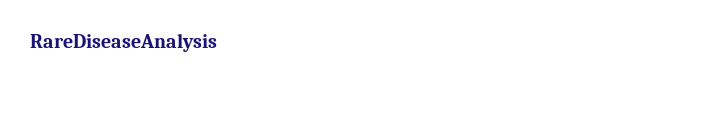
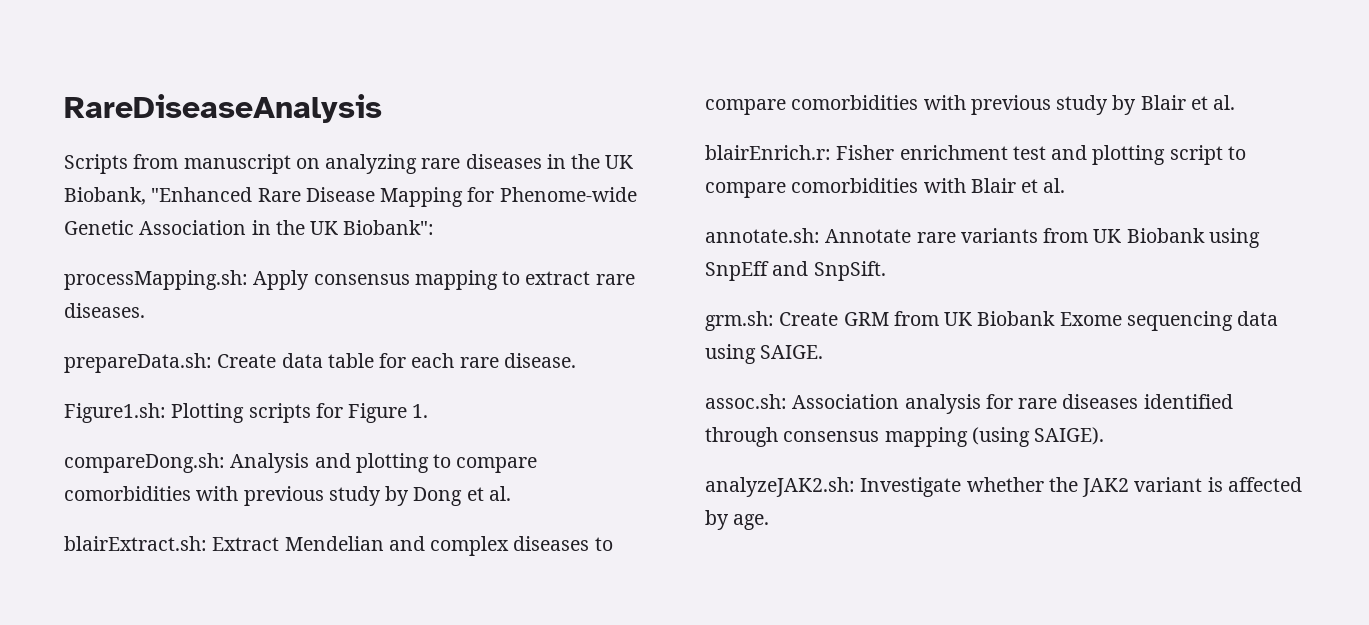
+ Scripts from manuscript on analyzing rare diseases in the UK Biobank, "Enhanced Rare Disease Mapping for Phenome-wide Genetic Association in the UK Biobank":
+ processMapping.sh: Apply consensus mapping to extract rare diseases.
+ prepareData.sh: Create data table for each rare disease.
+ Figure1.sh: Plotting scripts for Figure 1.
+ compareDong.sh: Analysis and plotting to compare comorbidities with previous study by Dong et al.
+ blairExtract.sh: Extract Mendelian and complex diseases to compare comorbidities with previous study by Blair et al.
+ blairEnrich.r: Fisher enrichment test and plotting script to compare comorbidities with Blair et al.
+ annotate.sh: Annotate rare variants from UK Biobank using SnpEff and SnpSift.
+ grm.sh: Create GRM from UK Biobank Exome sequencing data using SAIGE.
+ assoc.sh: Association analysis for rare diseases identified through consensus mapping (using SAIGE).
+ analyzeJAK2.sh: Investigate whether the JAK2 variant is affected by age.

